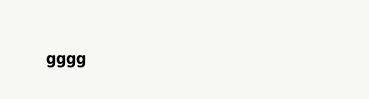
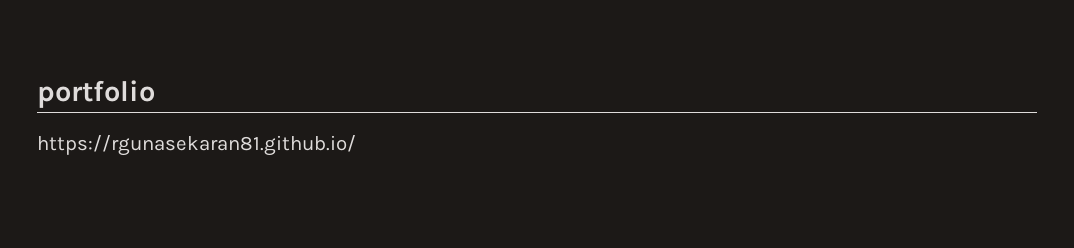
- gggg
+ portfolio
+ https://rgunasekaran81.github.io/

